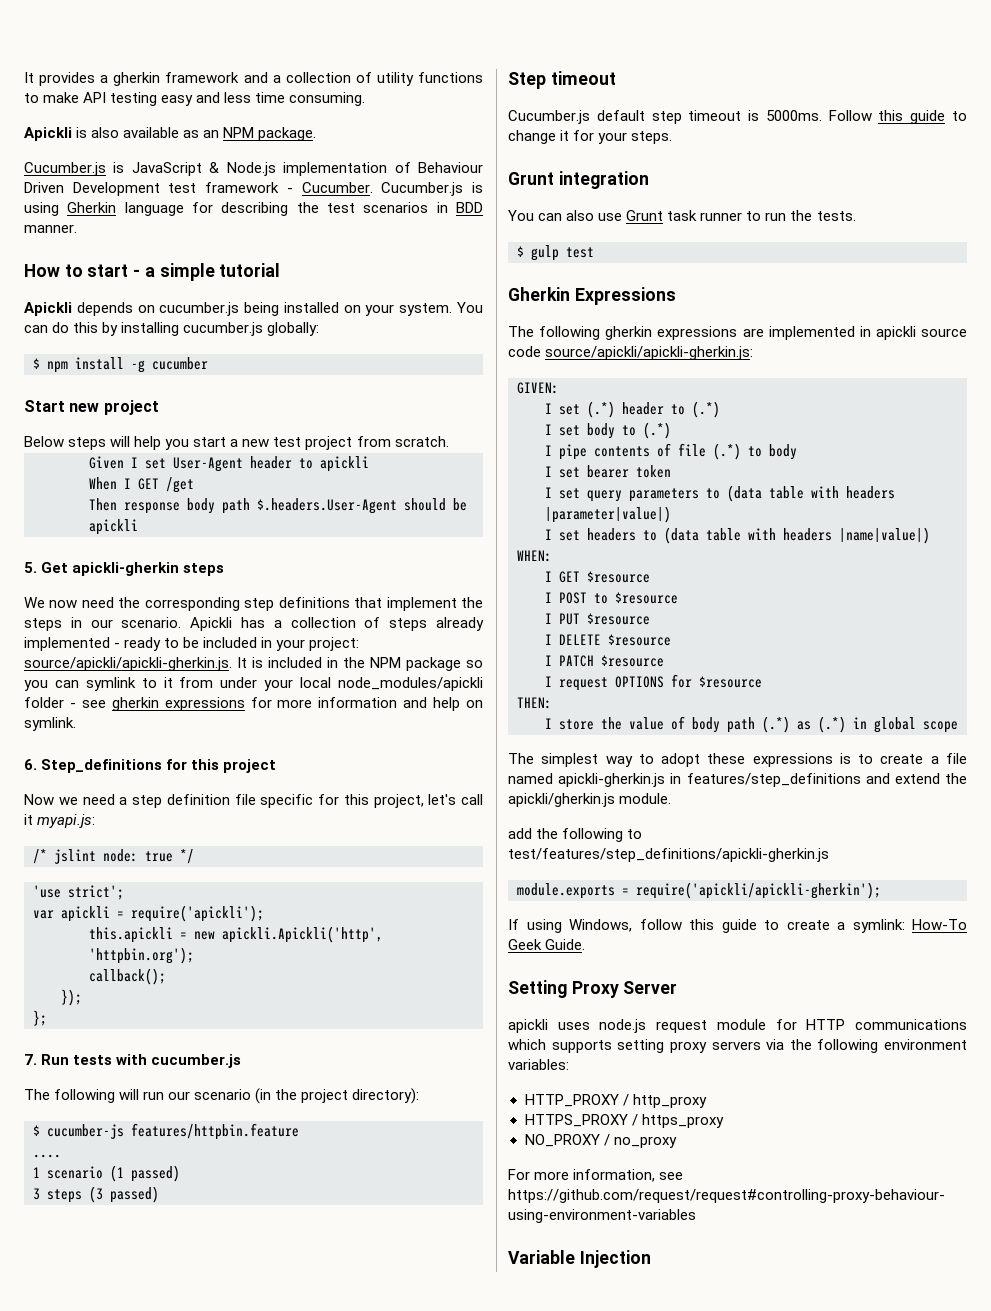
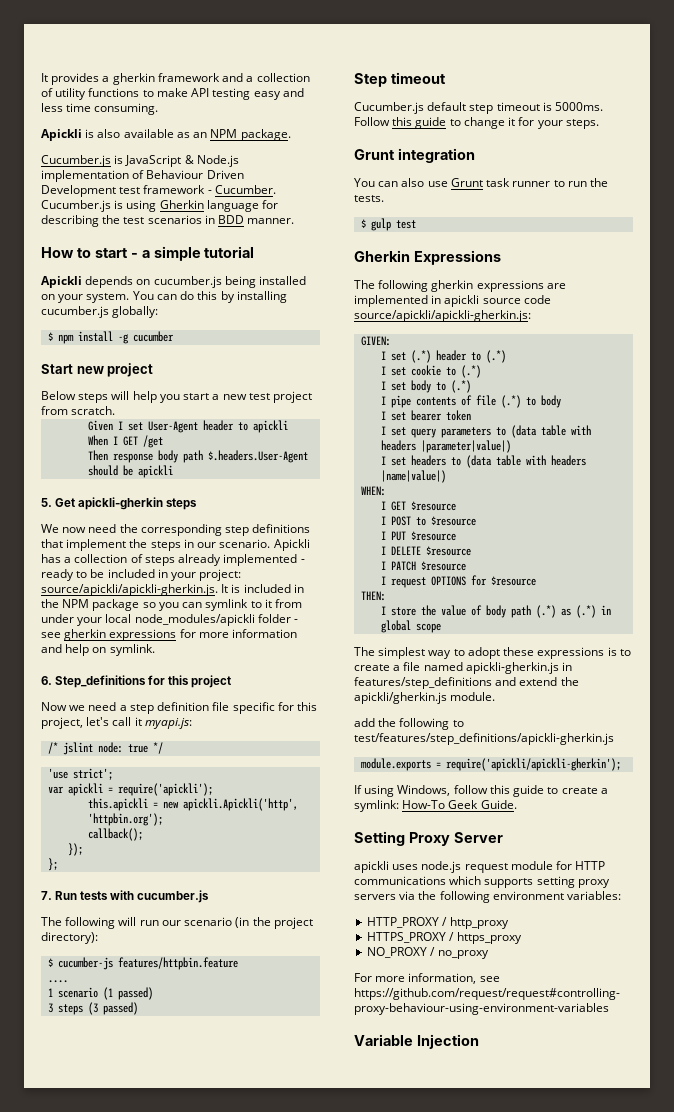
+ I set cookie to (.*)

